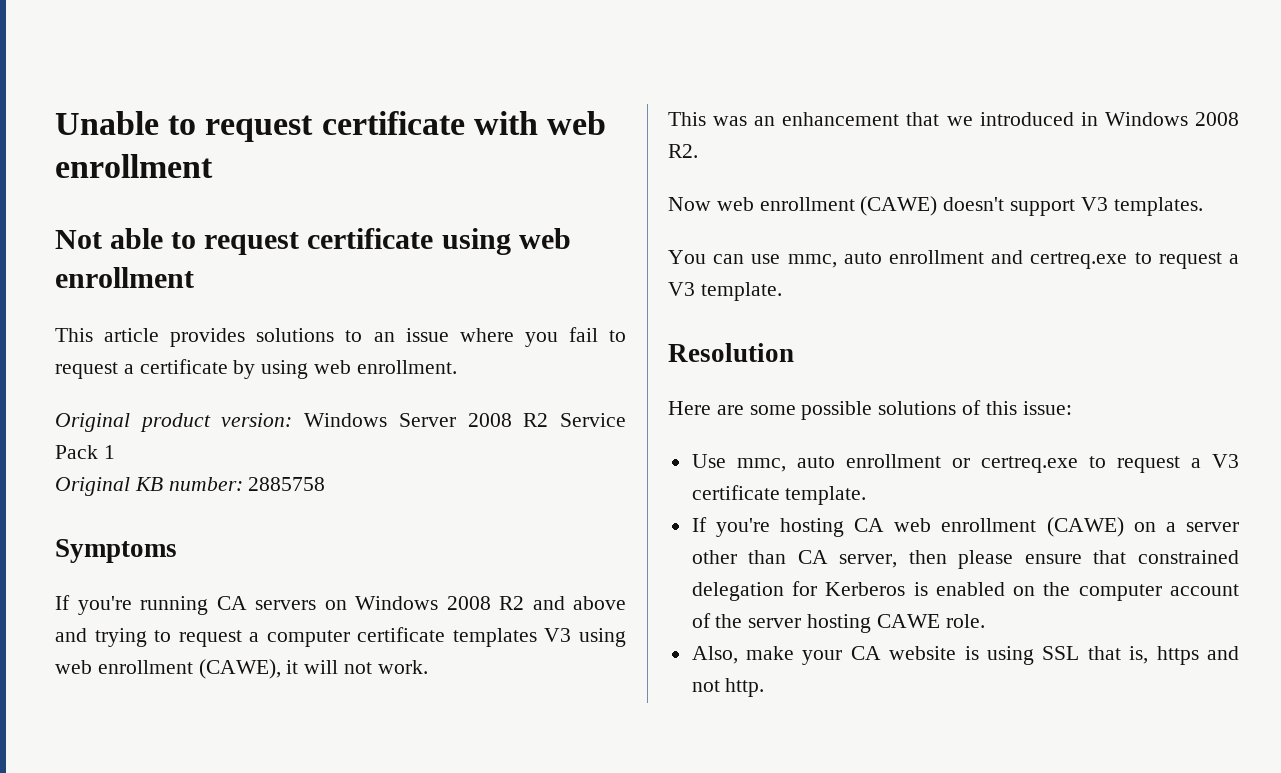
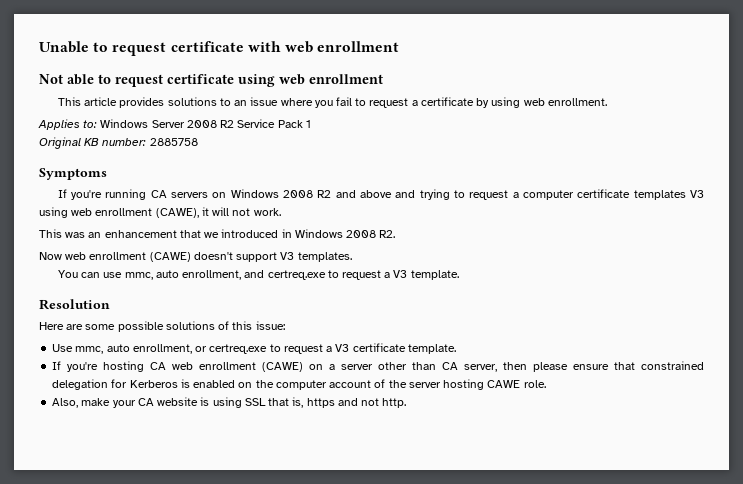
- Original product version: Windows Server 2008 R2 Service Pack 1
+ Applies to: Windows Server 2008 R2 Service Pack 1
- You can use mmc, auto enrollment and certreq.exe to request a V3 template.
+ You can use mmc, auto enrollment, and certreq.exe to request a V3 template.
- Use mmc, auto enrollment or certreq.exe to request a V3 certificate template.
+ Use mmc, auto enrollment, or certreq.exe to request a V3 certificate template.

